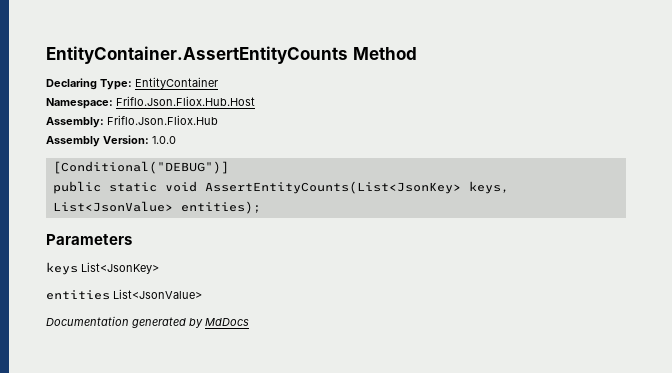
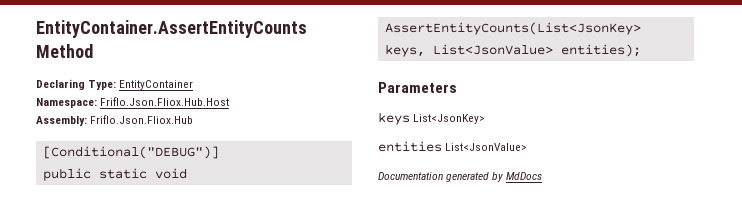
- Assembly Version: 1.0.0

